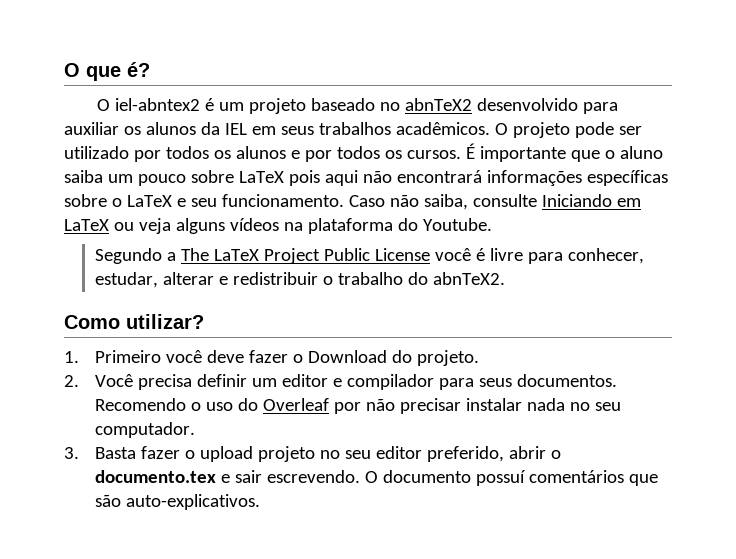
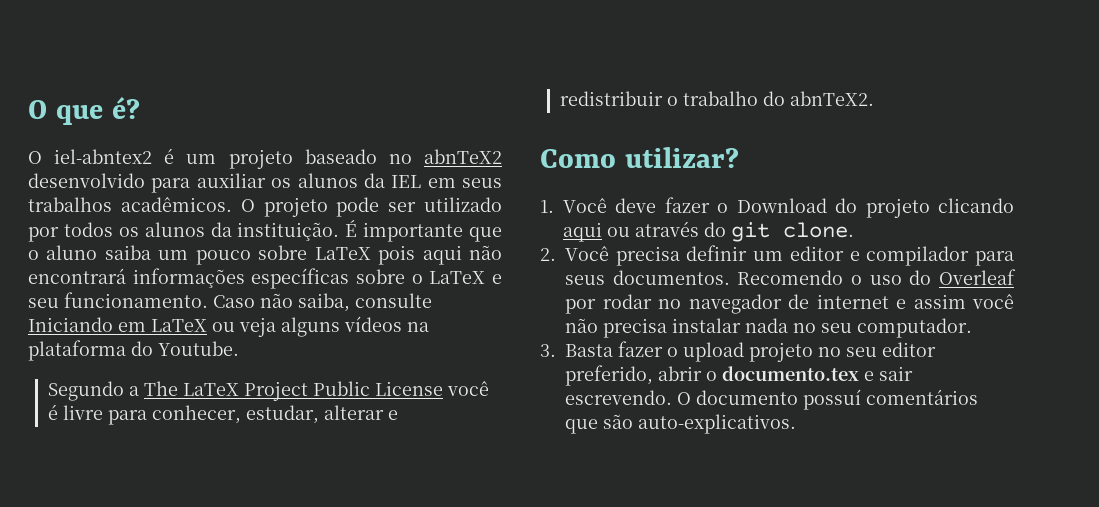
- O projeto pode ser utilizado por todos os alunos e por todos os cursos.
+ O projeto pode ser utilizado por todos os alunos da instituição.
- 1. Primeiro você deve fazer o Download do projeto.
+ 1. Você deve fazer o Download do projeto clicando aqui ou através do git clone.
- Recomendo o uso do Overleaf por não precisar instalar nada no seu computador.
+ Recomendo o uso do Overleaf por rodar no navegador de internet e assim você não precisa instalar nada no seu computador.

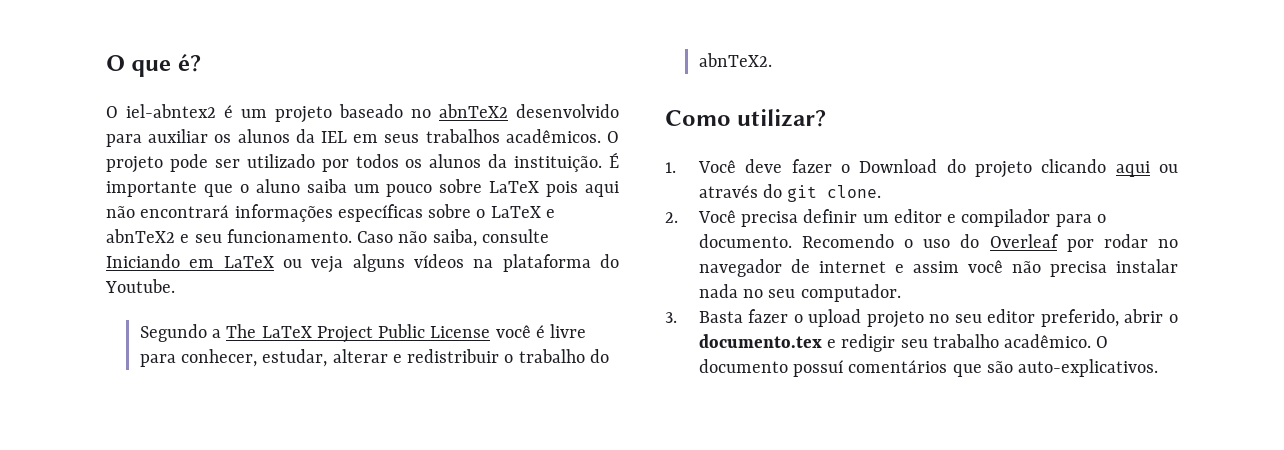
- É importante que o aluno saiba um pouco sobre LaTeX pois aqui não encontrará informações específicas sobre o LaTeX e seu funcionamento.
+ É importante que o aluno saiba um pouco sobre LaTeX pois aqui não encontrará informações específicas sobre o LaTeX e abnTeX2 e seu funcionamento.
- 2. Você precisa definir um editor e compilador para seus documentos.
+ 2. Você precisa definir um editor e compilador para o documento.
- 3. Basta fazer o upload projeto no seu editor preferido, abrir o documento.tex e sair escrevendo.
+ 3. Basta fazer o upload projeto no seu editor preferido, abrir o documento.tex e redigir seu trabalho acadêmico.

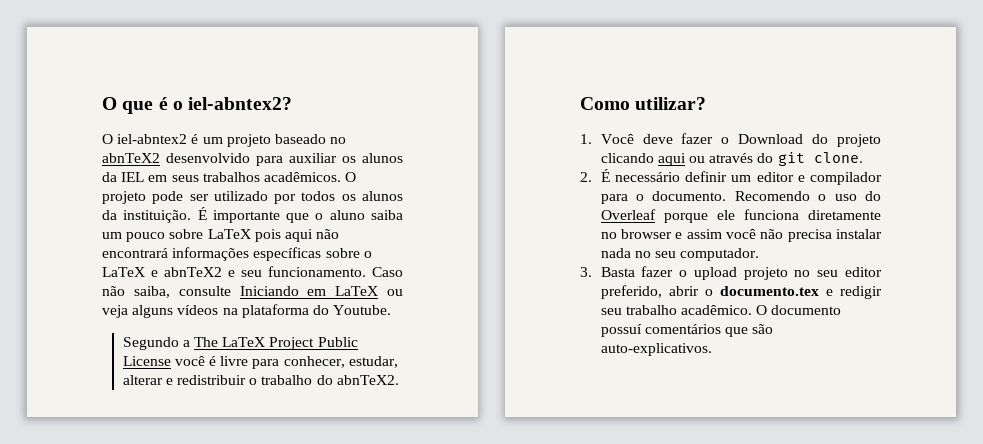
- O que é?
+ O que é o iel-abntex2?
- 2. Você precisa definir um editor e compilador para o documento.
+ 2. É necessário definir um editor e compilador para o documento.
- Recomendo o uso do Overleaf por rodar no navegador de internet e assim você não precisa instalar nada no seu computador.
+ Recomendo o uso do Overleaf porque ele funciona diretamente no browser e assim você não precisa instalar nada no seu computador.

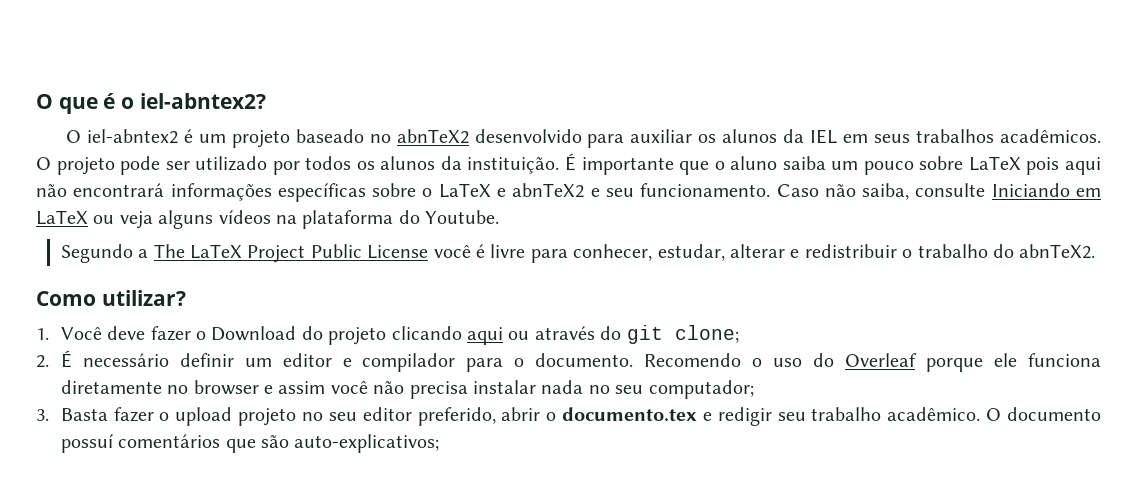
- 1. Você deve fazer o Download do projeto clicando aqui ou através do git clone.
+ 1. Você deve fazer o Download do projeto clicando aqui ou através do git clone;
- Recomendo o uso do Overleaf porque ele funciona diretamente no browser e assim você não precisa instalar nada no seu computador.
+ Recomendo o uso do Overleaf porque ele funciona diretamente no browser e assim você não precisa instalar nada no seu computador;
- O documento possuí comentários que são auto-explicativos.
+ O documento possuí comentários que são auto-explicativos;

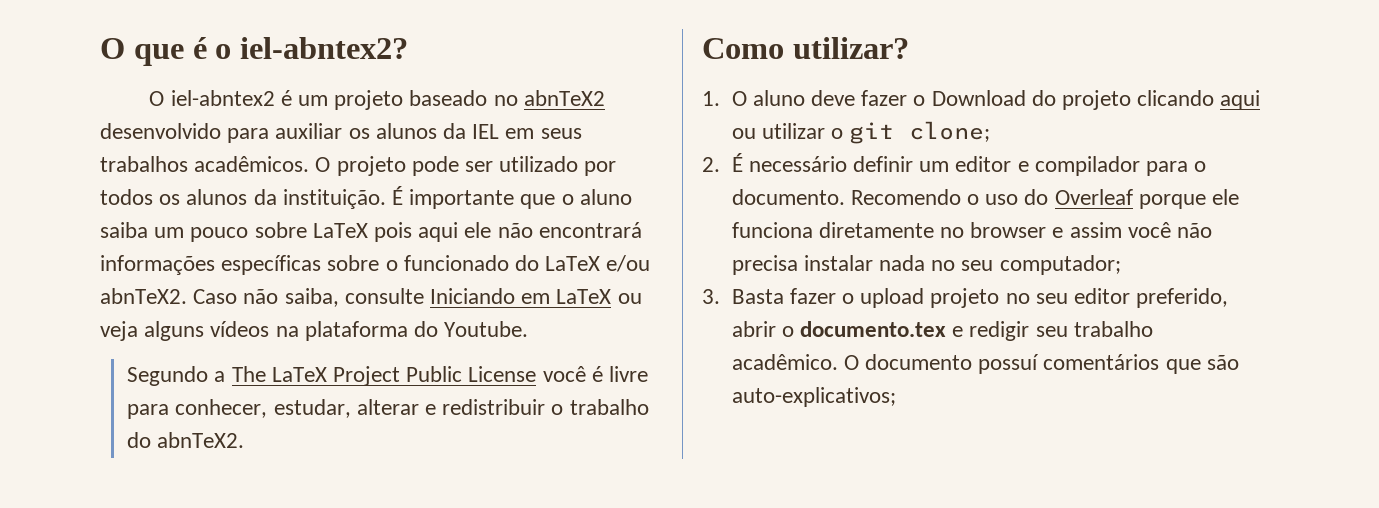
- É importante que o aluno saiba um pouco sobre LaTeX pois aqui não encontrará informações específicas sobre o LaTeX e abnTeX2 e seu funcionamento.
+ É importante que o aluno saiba um pouco sobre LaTeX pois aqui ele não encontrará informações específicas sobre o funcionado do LaTeX e/ou abnTeX2.
- 1. Você deve fazer o Download do projeto clicando aqui ou através do git clone;
+ 1. O aluno deve fazer o Download do projeto clicando aqui ou utilizar o git clone;

